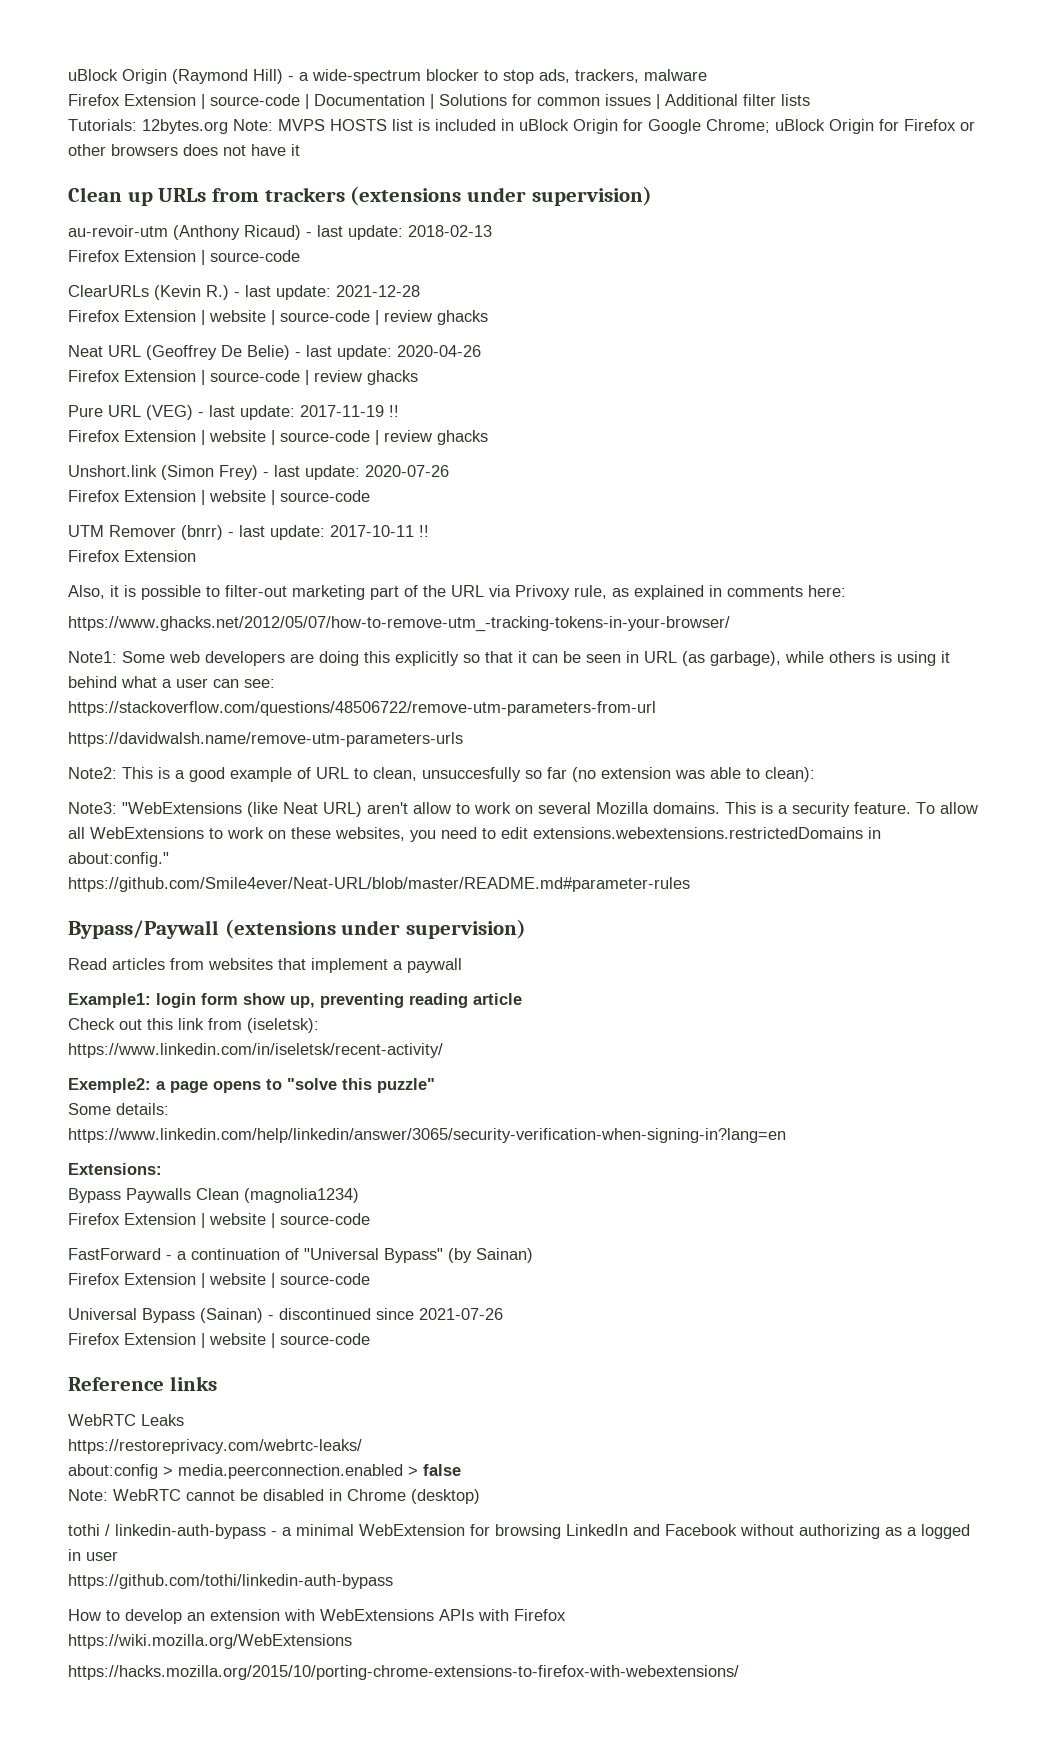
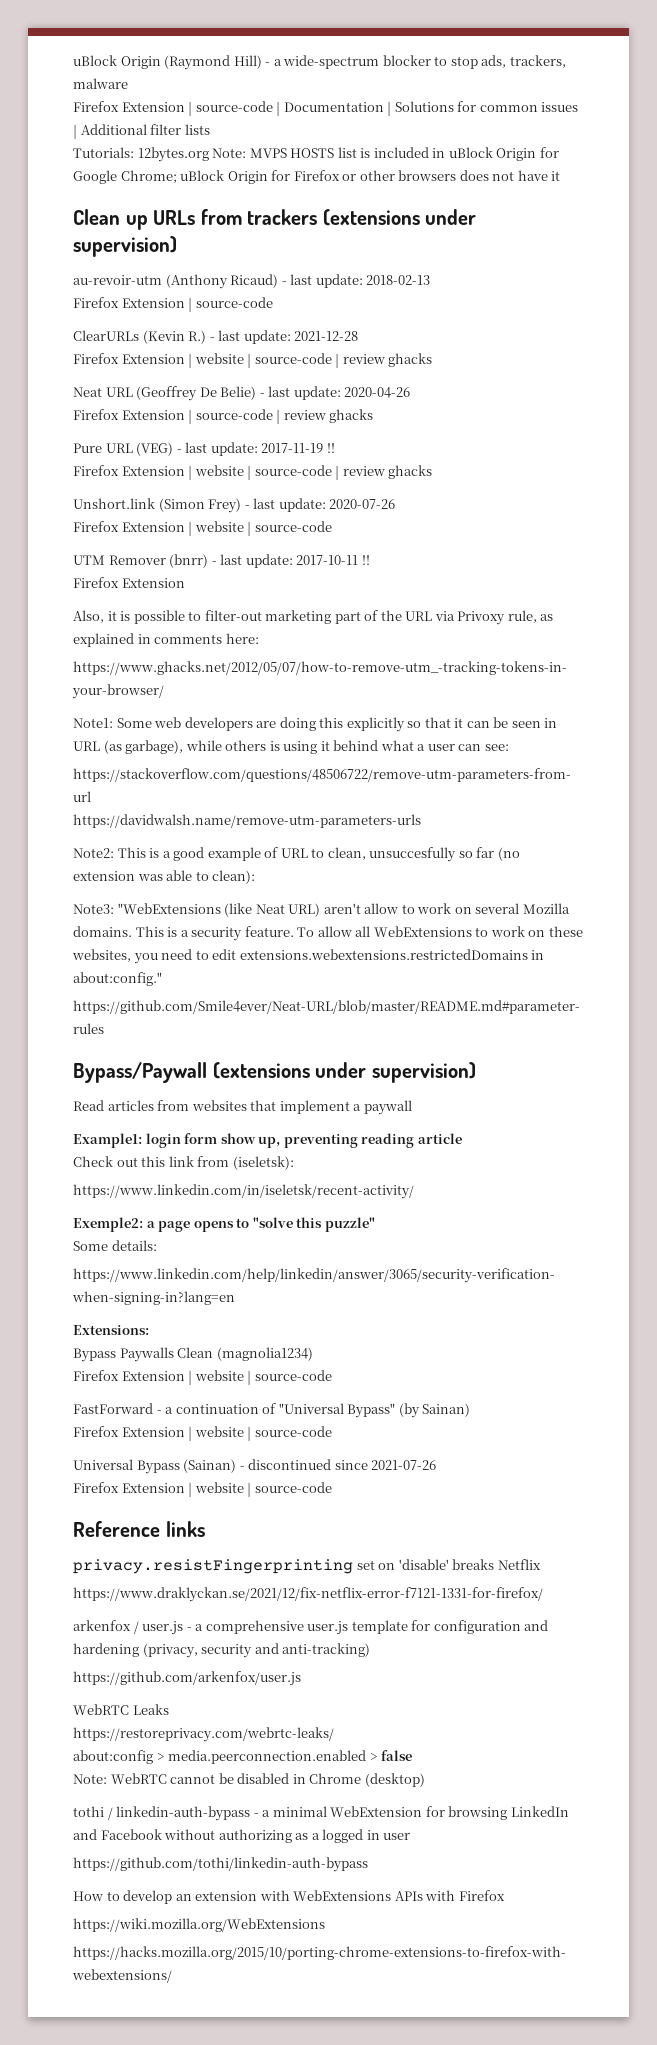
+ privacy.resistFingerprinting set on 'disable' breaks Netflix
+ https://www.draklyckan.se/2021/12/fix-netflix-error-f7121-1331-for-firefox/
+ arkenfox / user.js - a comprehensive user.js template for configuration and hardening (privacy, security and anti-tracking)
+ https://github.com/arkenfox/user.js

